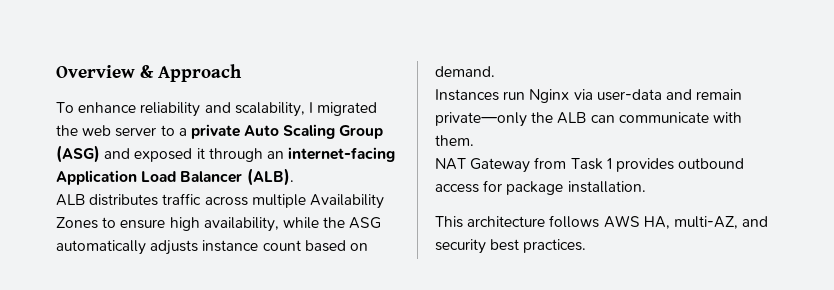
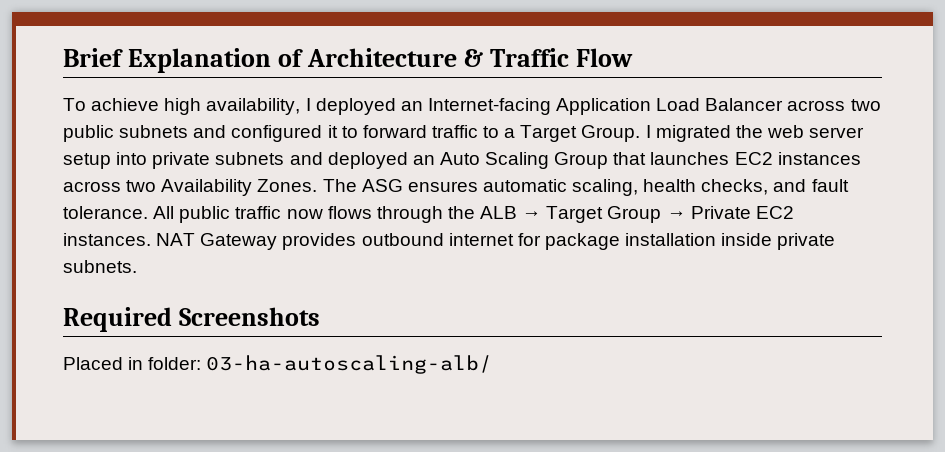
- Overview & Approach
- To enhance reliability and scalability, I migrated the web server to a private Auto Scaling Group (ASG) and exposed it through an internet-facing Application Load Balancer (ALB).
- ALB distributes traffic across multiple Availability Zones to ensure high availability, while the ASG automatically adjusts instance count based on demand.
- Instances run Nginx via user-data and remain private—only the ALB can communicate with them.
- NAT Gateway from Task 1 provides outbound access for package installation.
- This architecture follows AWS HA, multi-AZ, and security best practices.
+ Brief Explanation of Architecture & Traffic Flow
+ To achieve high availability, I deployed an Internet-facing Application Load Balancer across two public subnets and configured it to forward traffic to a Target Group. I migrated the web server setup into private subnets and deployed an Auto Scaling Group that launches EC2 instances across two Availability Zones. The ASG ensures automatic scaling, health checks, and fault tolerance. All public traffic now flows through the ALB → Target Group → Private EC2 instances. NAT Gateway provides outbound internet for package installation inside private subnets.
+ Required Screenshots
+ Placed in folder: 03-ha-autoscaling-alb/

